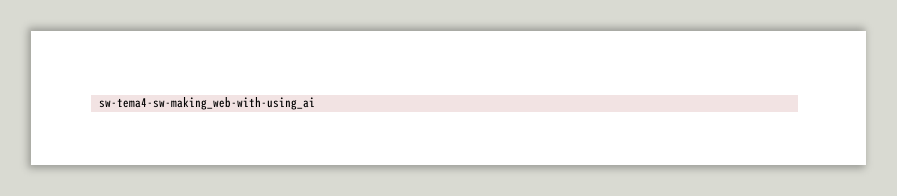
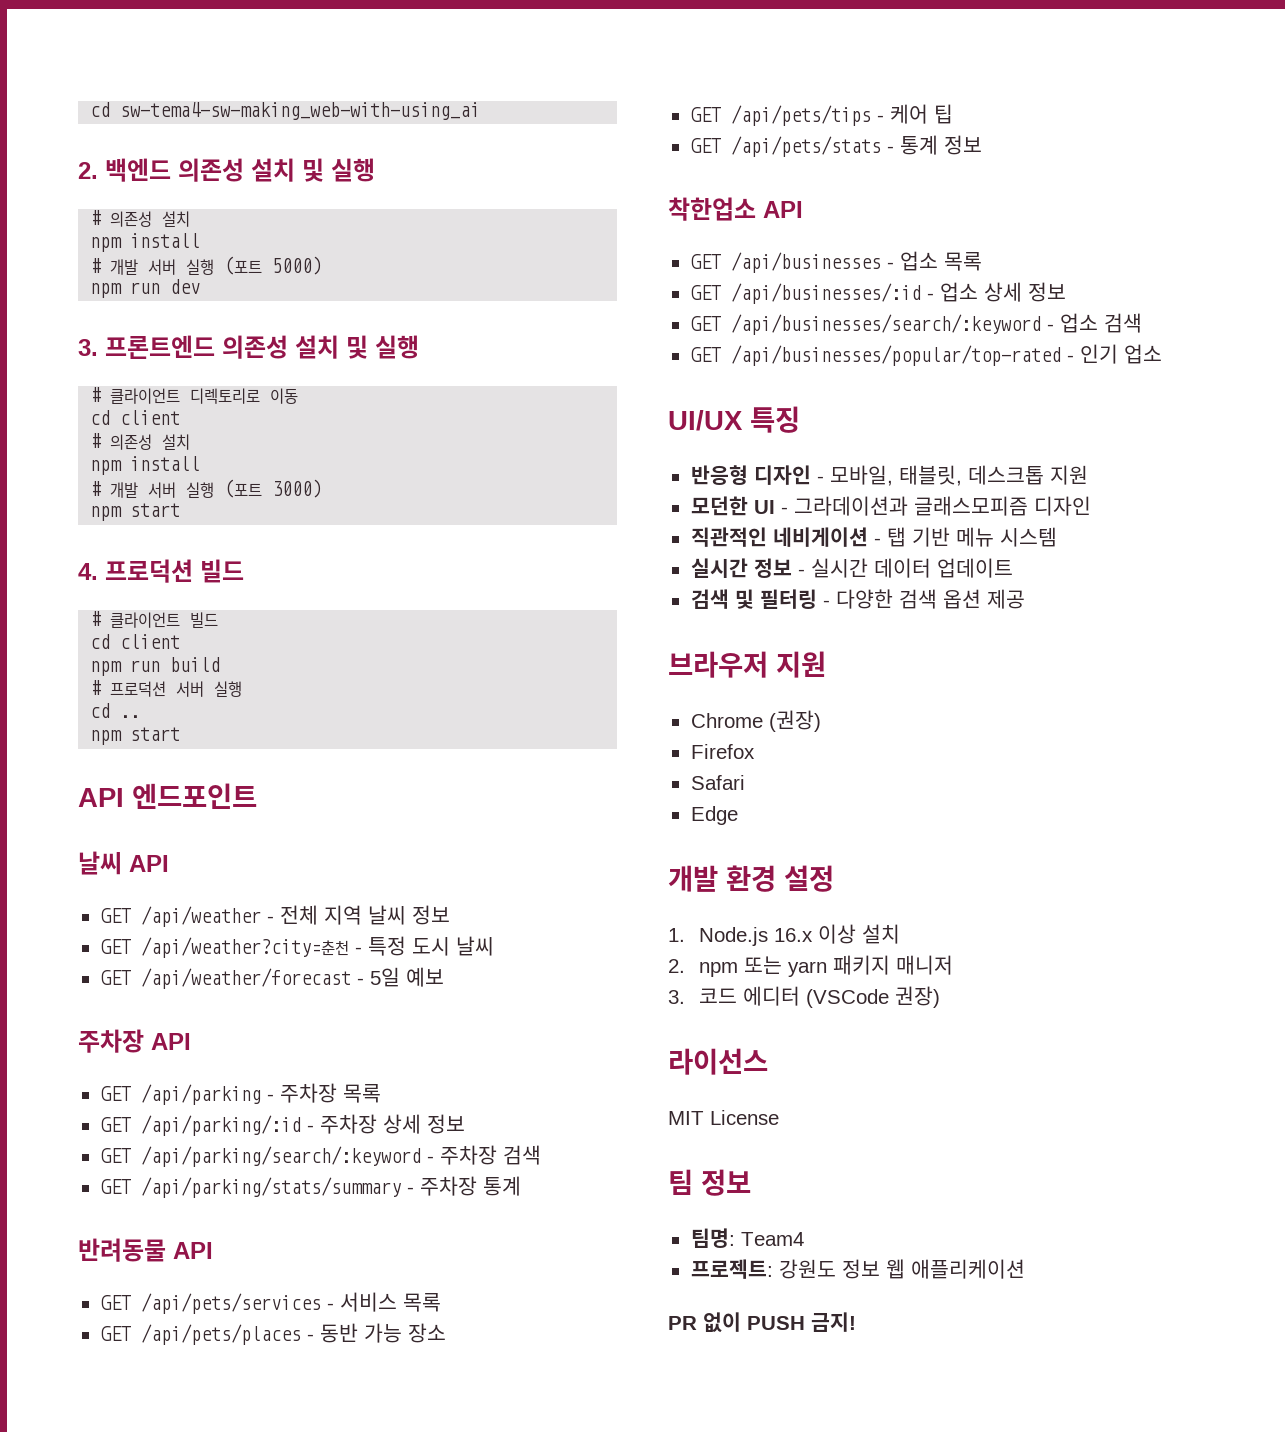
- sw-tema4-sw-making_web-with-using_ai
+ cd sw-tema4-sw-making_web-with-using_ai
+ 2. 백엔드 의존성 설치 및 실행
+ # 의존성 설치
+ npm install
+ # 개발 서버 실행 (포트 5000)
+ npm run dev
+ 3. 프론트엔드 의존성 설치 및 실행
+ # 클라이언트 디렉토리로 이동
+ cd client
+ # 의존성 설치
+ npm install
+ # 개발 서버 실행 (포트 3000)
+ npm start
+ 4. 프로덕션 빌드
+ # 클라이언트 빌드
+ cd client
+ npm run build
+ # 프로덕션 서버 실행
+ cd ..
+ npm start
+ API 엔드포인트
+ 날씨 API
+ GET /api/weather - 전체 지역 날씨 정보
+ GET /api/weather?city=춘천 - 특정 도시 날씨
+ GET /api/weather/forecast - 5일 예보
+ 주차장 API
+ GET /api/parking - 주차장 목록
+ GET /api/parking/:id - 주차장 상세 정보
+ GET /api/parking/search/:keyword - 주차장 검색
+ GET /api/parking/stats/summary - 주차장 통계
+ 반려동물 API
+ GET /api/pets/services - 서비스 목록
+ GET /api/pets/places - 동반 가능 장소
+ GET /api/pets/tips - 케어 팁
+ GET /api/pets/stats - 통계 정보
+ 착한업소 API
+ GET /api/businesses - 업소 목록
+ GET /api/businesses/:id - 업소 상세 정보
+ GET /api/businesses/search/:keyword - 업소 검색
+ GET /api/businesses/popular/top-rated - 인기 업소
+ UI/UX 특징
+ 반응형 디자인 - 모바일, 태블릿, 데스크톱 지원
+ 모던한 UI - 그라데이션과 글래스모피즘 디자인
+ 직관적인 네비게이션 - 탭 기반 메뉴 시스템
+ 실시간 정보 - 실시간 데이터 업데이트
+ 검색 및 필터링 - 다양한 검색 옵션 제공
+ 브라우저 지원
+ Chrome (권장)
+ Firefox
+ Safari
+ Edge
+ 개발 환경 설정
+ 1. Node.js 16.x 이상 설치
+ 2. npm 또는 yarn 패키지 매니저
+ 3. 코드 에디터 (VSCode 권장)
+ 라이선스
+ MIT License
+ 팀 정보
+ 팀명: Team4
+ 프로젝트: 강원도 정보 웹 애플리케이션
+ PR 없이 PUSH 금지!

